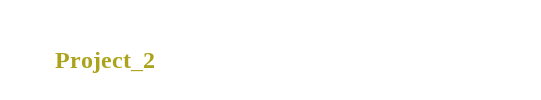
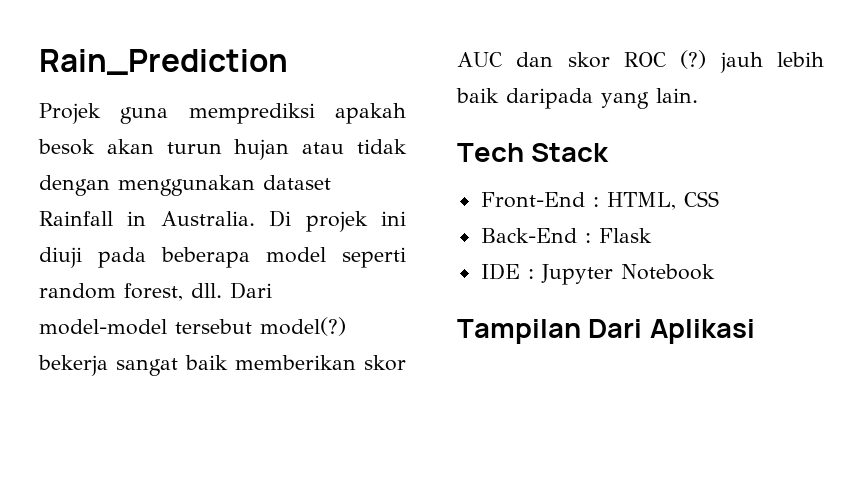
- Project_2
+ Rain_Prediction
+ Projek guna memprediksi apakah besok akan turun hujan atau tidak dengan menggunakan dataset Rainfall in Australia. Di projek ini diuji pada beberapa model seperti random forest, dll. Dari model-model tersebut model(?) bekerja sangat baik memberikan skor AUC dan skor ROC (?) jauh lebih baik daripada yang lain.
+ Tech Stack
+ Front-End : HTML, CSS
+ Back-End : Flask
+ IDE : Jupyter Notebook
+ Tampilan Dari Aplikasi

